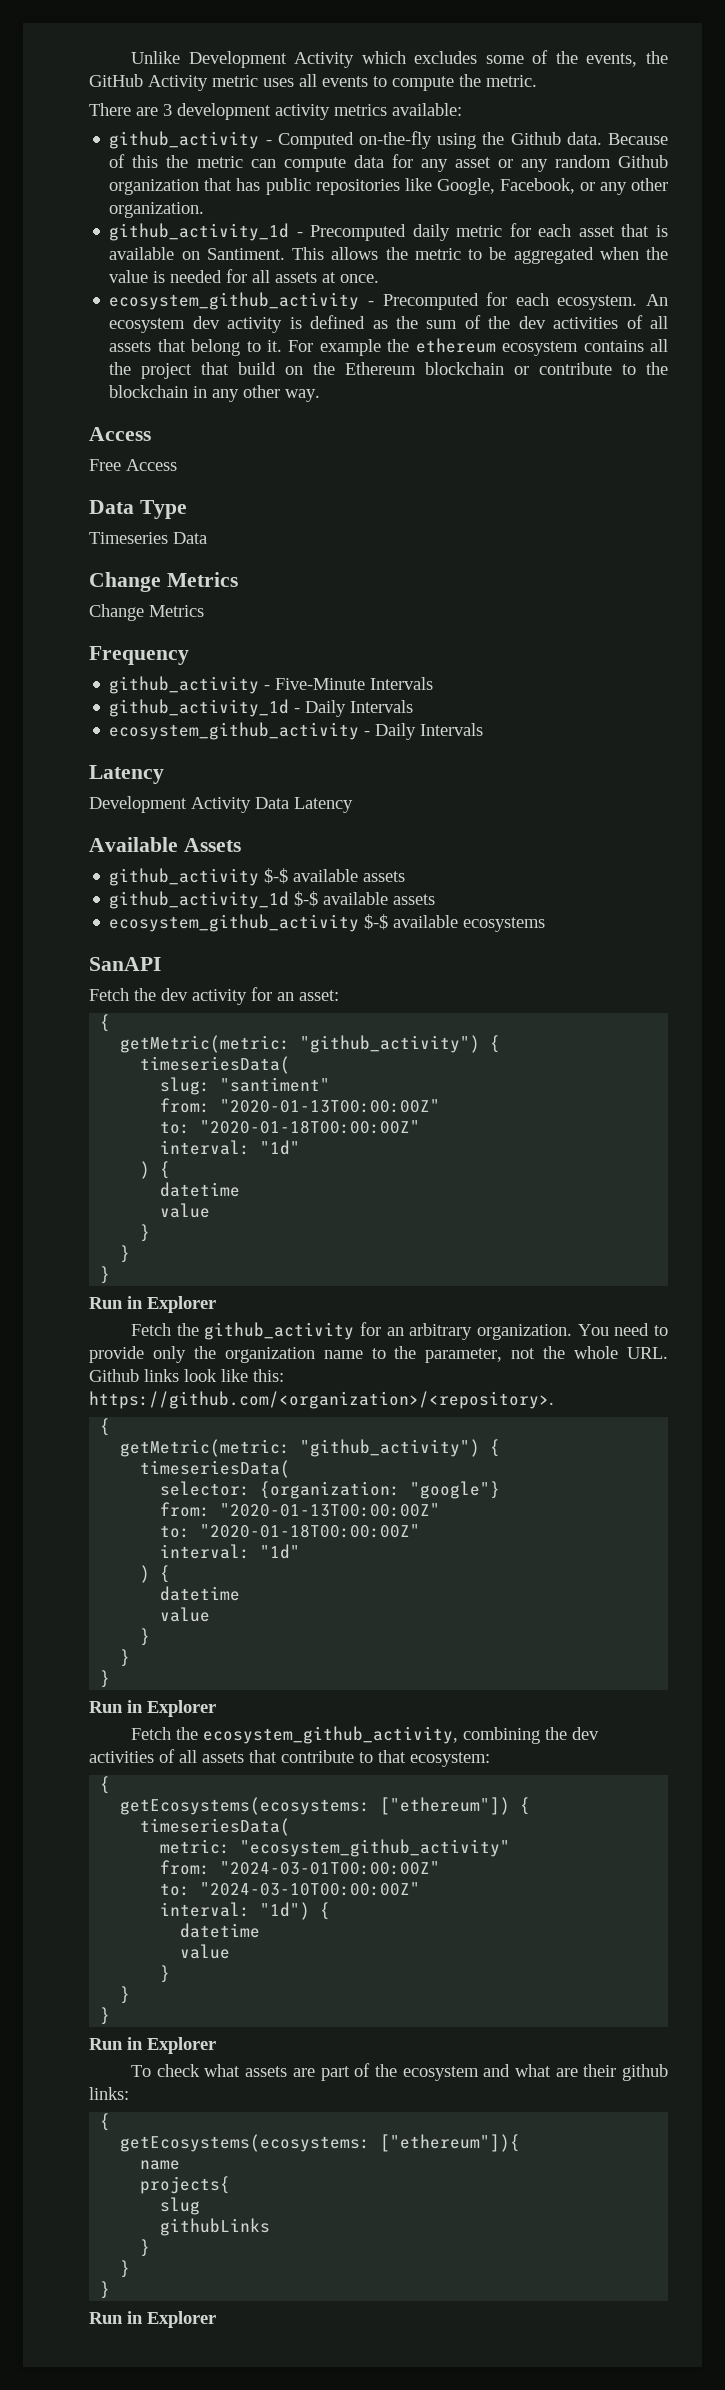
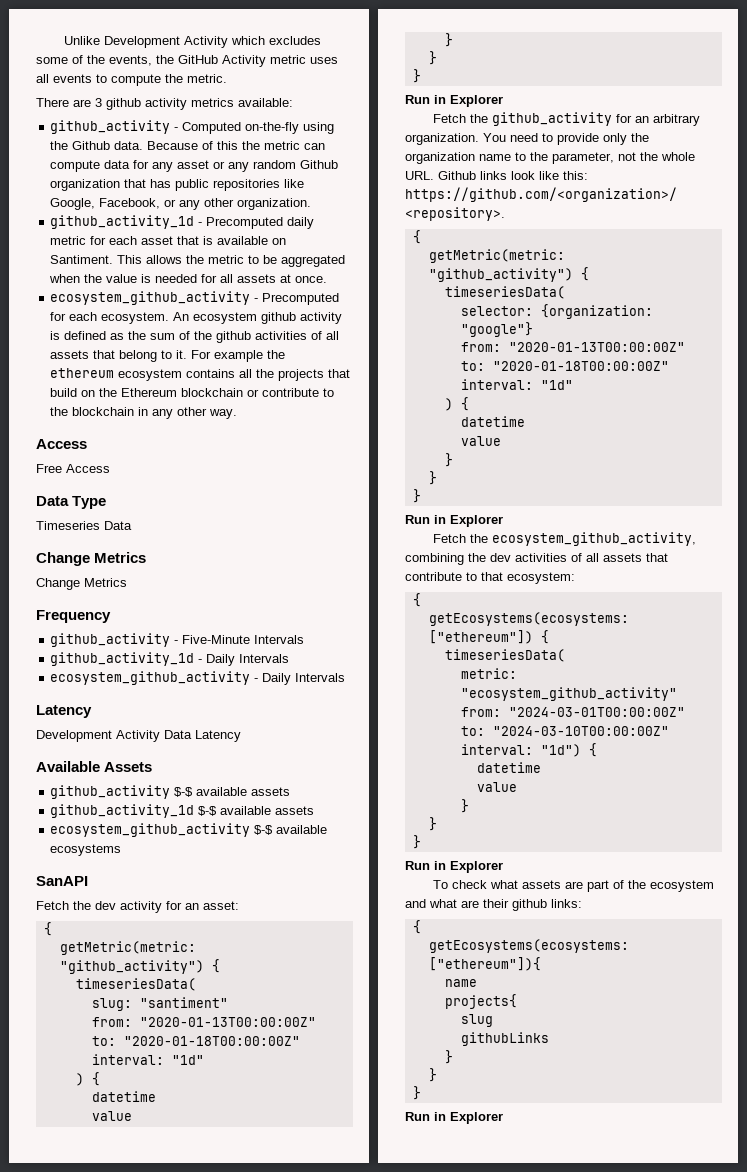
- There are 3 development activity metrics available:
+ There are 3 github activity metrics available:
- An ecosystem dev activity is defined as the sum of the dev activities of all assets that belong to it.
+ An ecosystem github activity is defined as the sum of the github activities of all assets that belong to it.
- For example the ethereum ecosystem contains all the project that build on the Ethereum blockchain or contribute to the blockchain in any other way.
+ For example the ethereum ecosystem contains all the projects that build on the Ethereum blockchain or contribute to the blockchain in any other way.

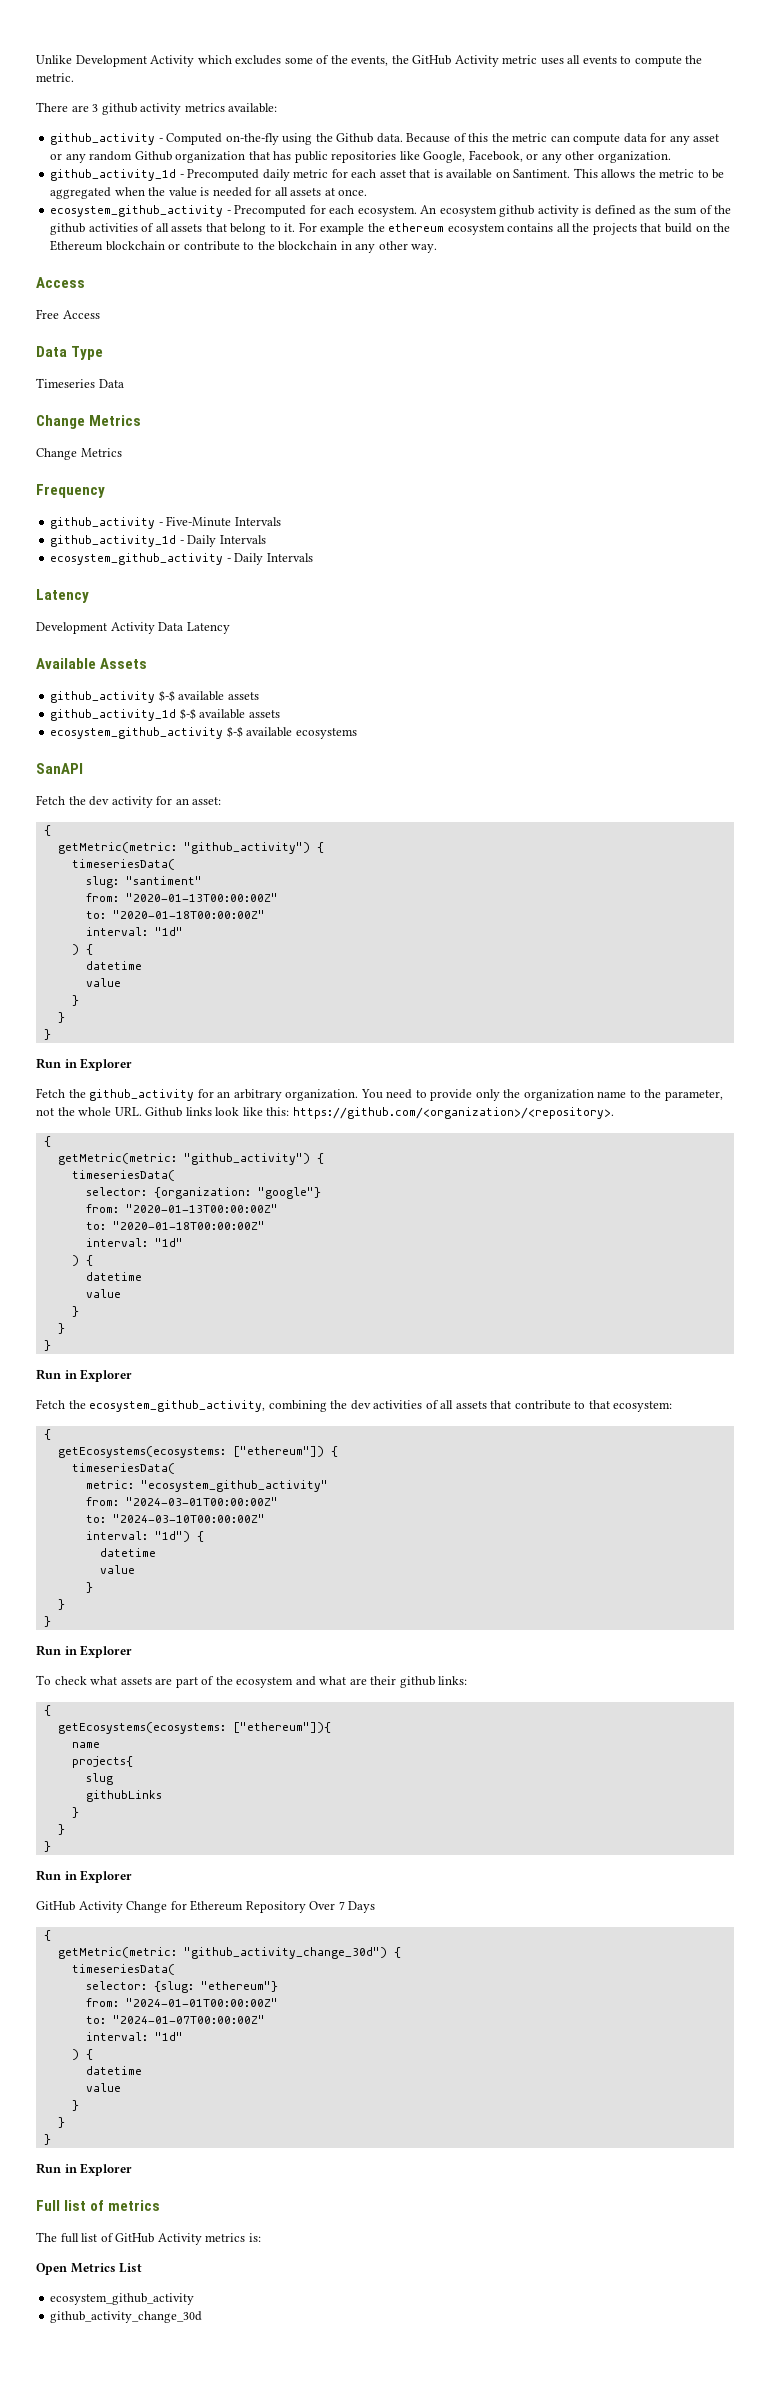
+ GitHub Activity Change for Ethereum Repository Over 7 Days
+ {
+ getMetric(metric: "github_activity_change_30d") {
+ timeseriesData(
+ selector: {slug: "ethereum"}
+ from: "2024-01-01T00:00:00Z"
+ to: "2024-01-07T00:00:00Z"
+ interval: "1d"
+ ) {
+ datetime
+ value
+ }
+ }
+ }
+ Run in Explorer
+ Full list of metrics
+ The full list of GitHub Activity metrics is:
+ Open Metrics List
+ ecosystem_github_activity
+ github_activity_change_30d

